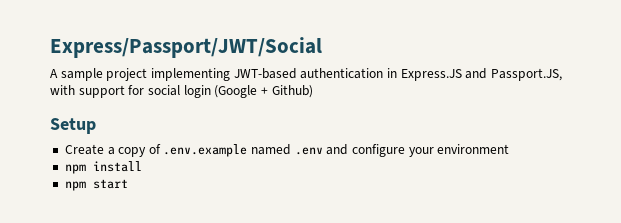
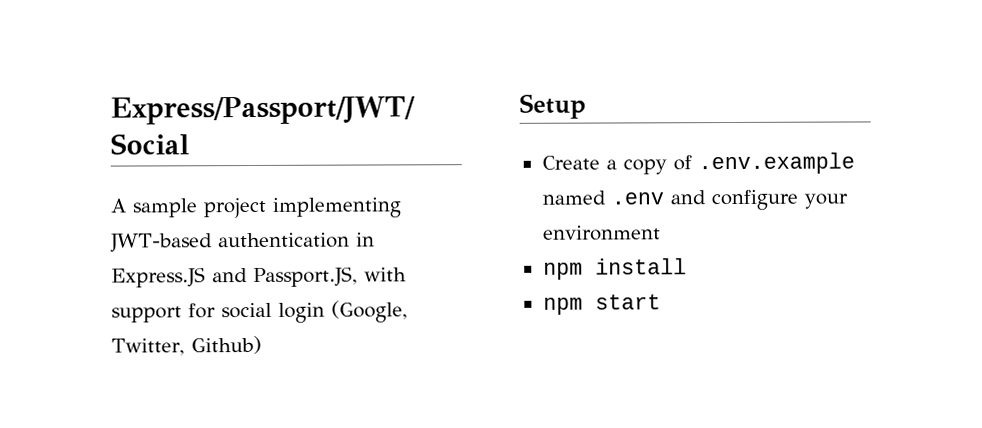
- A sample project implementing JWT-based authentication in Express.JS and Passport.JS, with support for social login (Google + Github)
+ A sample project implementing JWT-based authentication in Express.JS and Passport.JS, with support for social login (Google, Twitter, Github)

